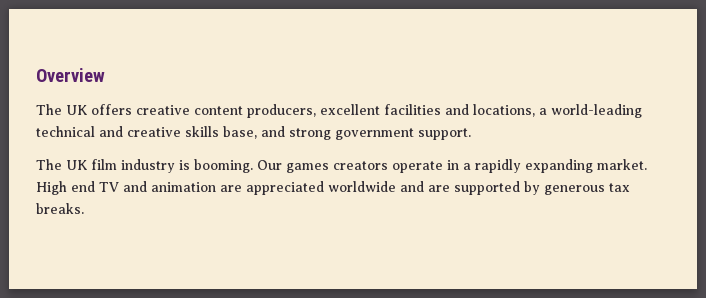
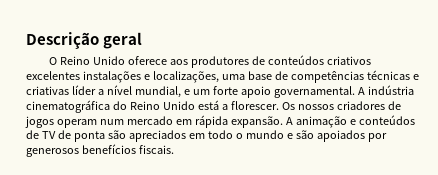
- Overview
- The UK offers creative content producers, excellent facilities and locations, a world-leading technical and creative skills base, and strong government support.
- The UK film industry is booming. Our games creators operate in a rapidly expanding market. High end TV and animation are appreciated worldwide and are supported by generous tax breaks.
+ Descrição geral
+ O Reino Unido oferece aos produtores de conteúdos criativos excelentes instalações e localizações, uma base de competências técnicas e criativas líder a nível mundial, e um forte apoio governamental. A indústria cinematográfica do Reino Unido está a florescer. Os nossos criadores de jogos operam num mercado em rápida expansão. A animação e conteúdos de TV de ponta são apreciados em todo o mundo e são apoiados por generosos benefícios fiscais.

